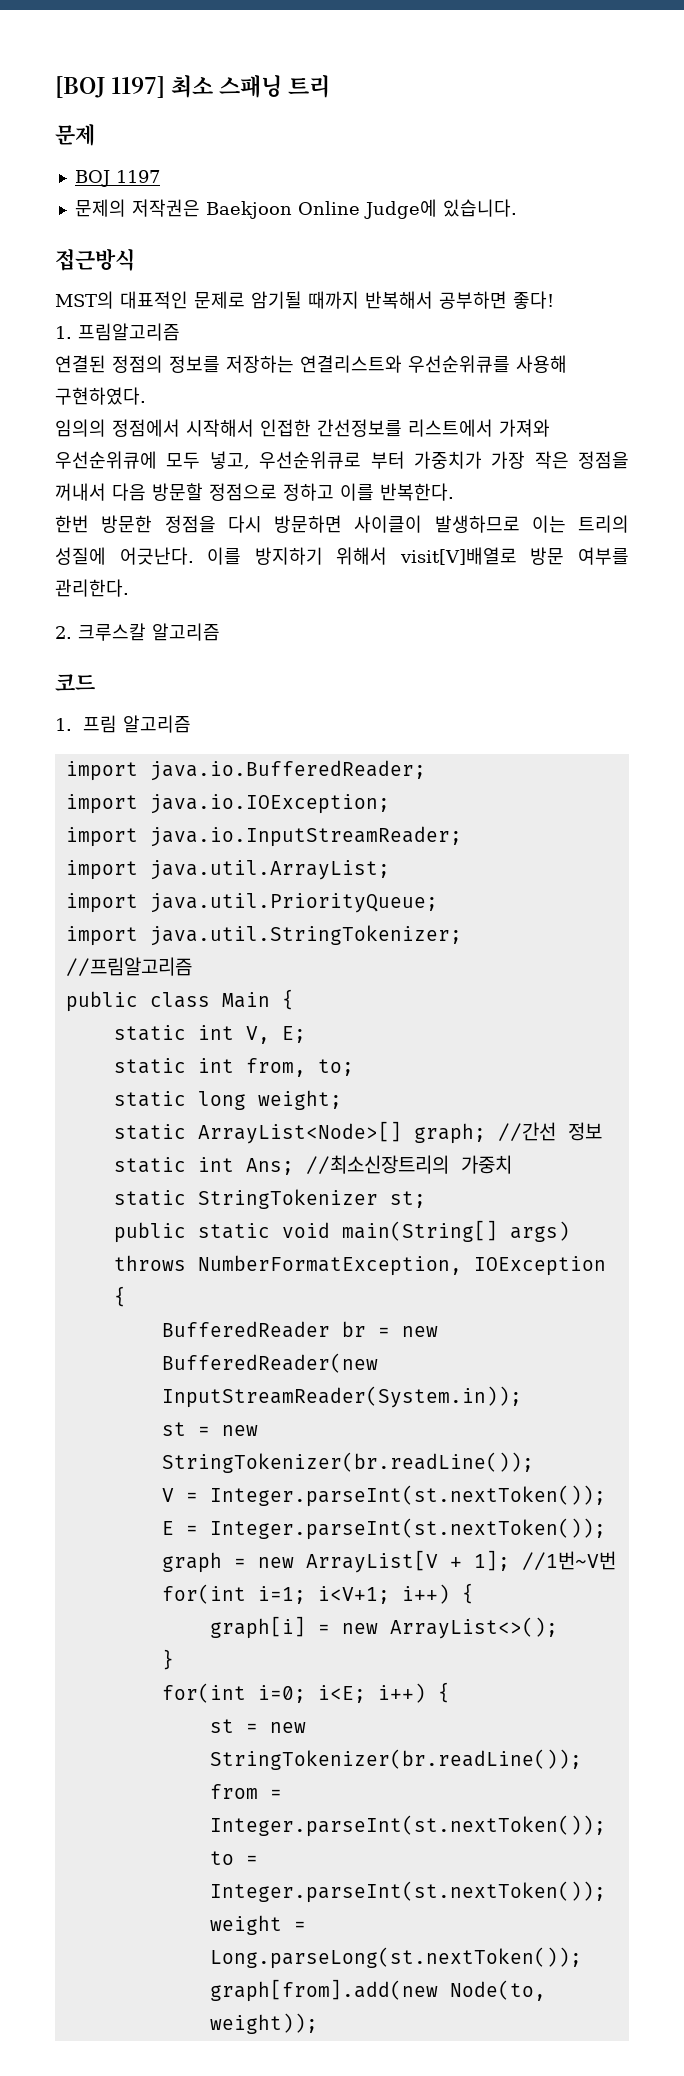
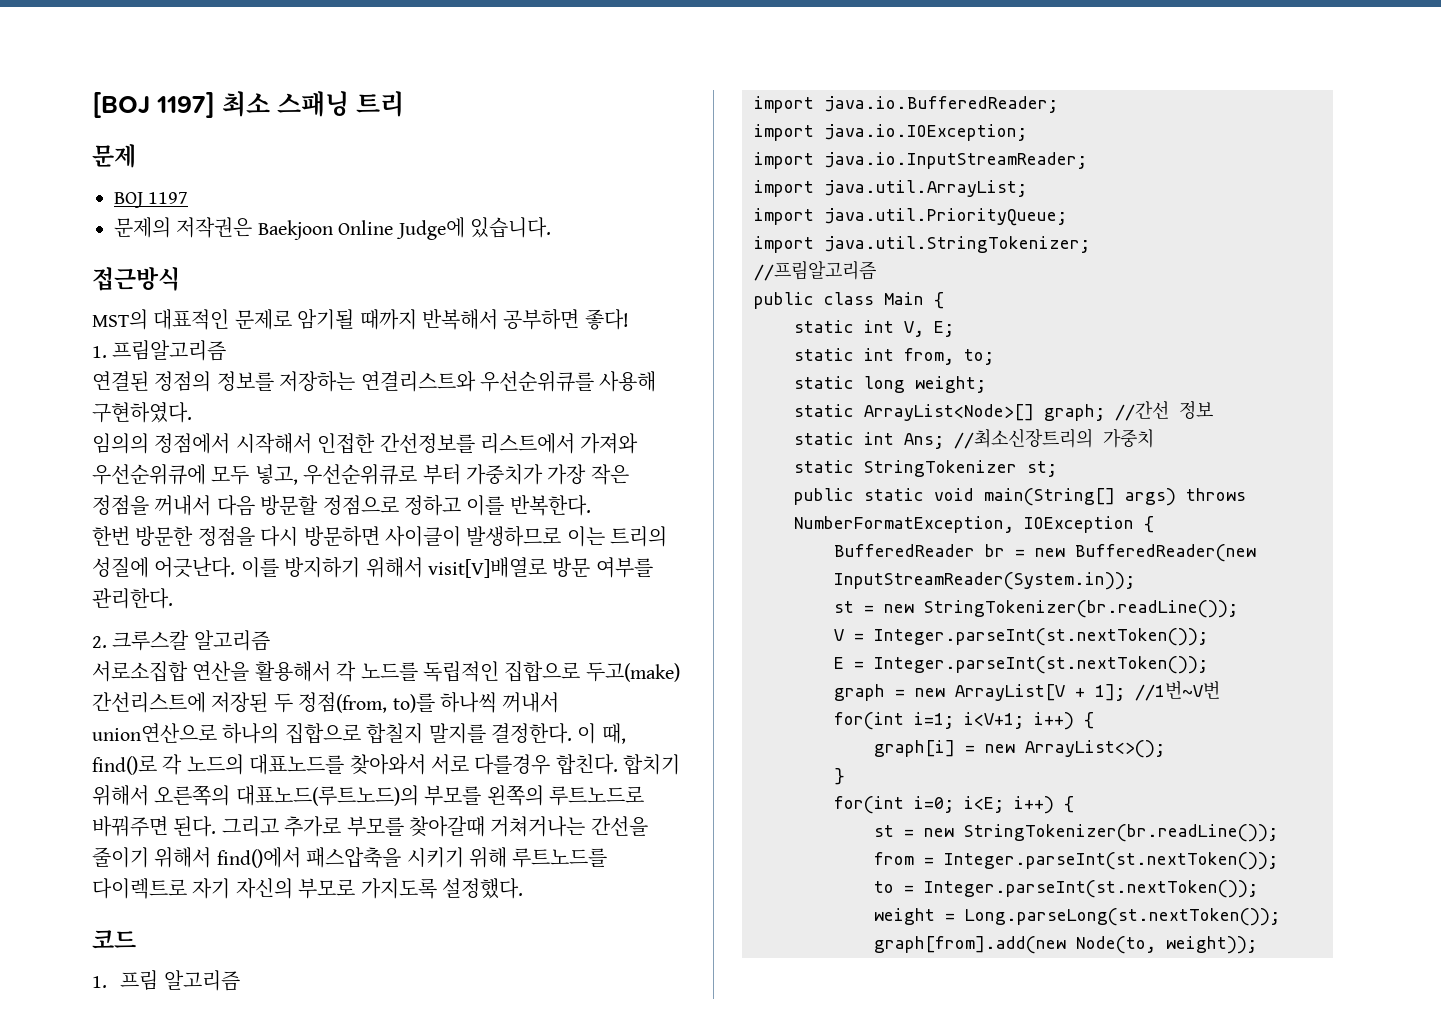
+ 서로소집합 연산을 활용해서 각 노드를 독립적인 집합으로 두고(make) 간선리스트에 저장된 두 정점(from, to)를 하나씩 꺼내서 union연산으로 하나의 집합으로 합칠지 말지를 결정한다. 이 때, find()로 각 노드의 대표노드를 찾아와서 서로 다를경우 합친다. 합치기 위해서 오른쪽의 대표노드(루트노드)의 부모를 왼쪽의 루트노드로 바꿔주면 된다. 그리고 추가로 부모를 찾아갈때 거쳐거나는 간선을 줄이기 위해서 find()에서 패스압축을 시키기 위해 루트노드를 다이렉트로 자기 자신의 부모로 가지도록 설정했다.

